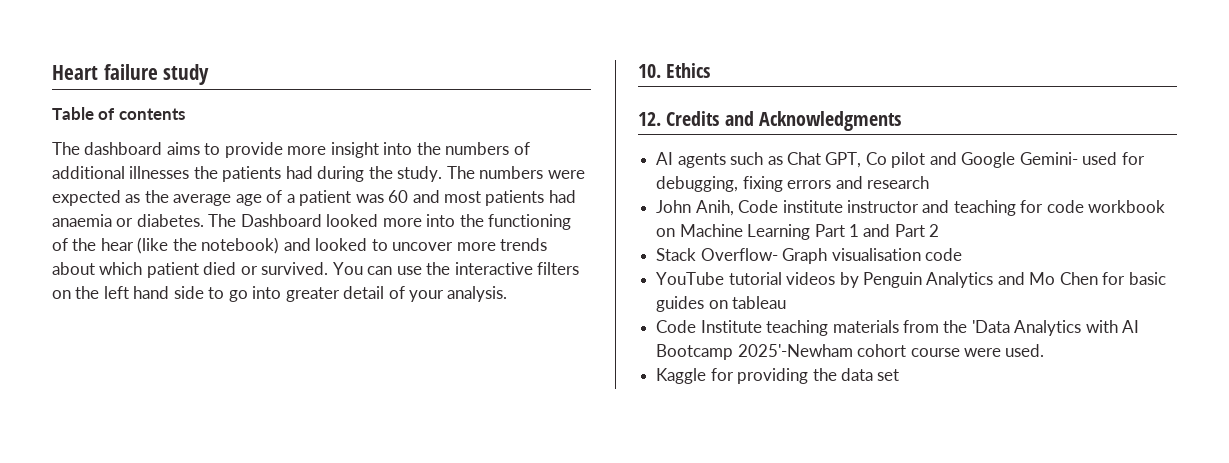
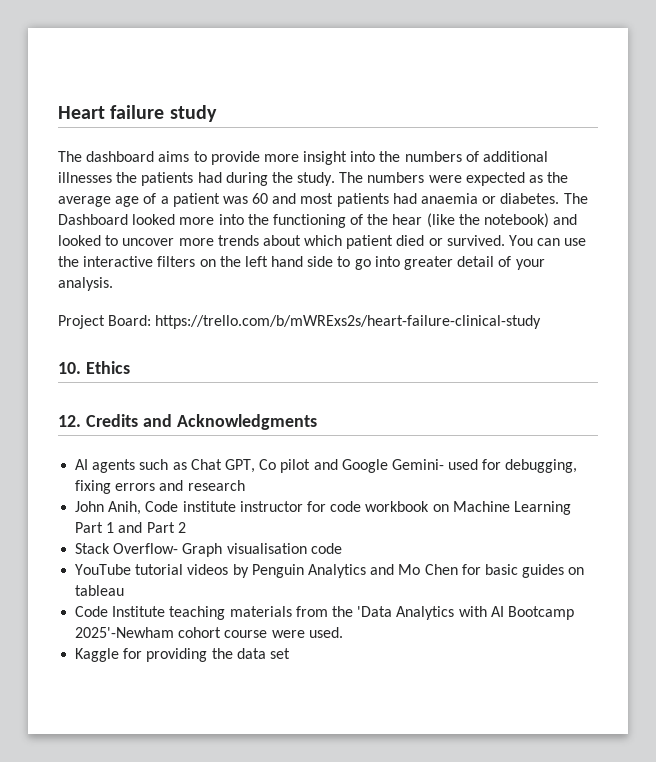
- Table of contents
+ Project Board: https://trello.com/b/mWRExs2s/heart-failure-clinical-study
- John Anih, Code institute instructor and teaching for code workbook on Machine Learning Part 1 and Part 2
+ John Anih, Code institute instructor for code workbook on Machine Learning Part 1 and Part 2

